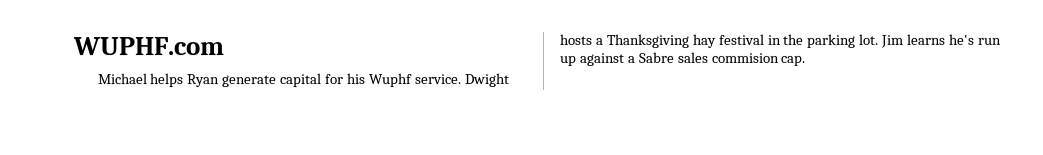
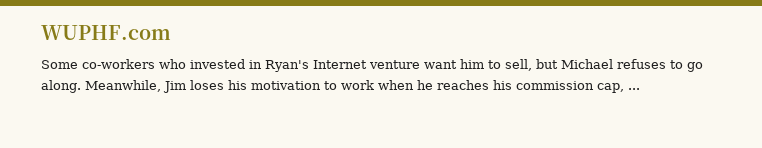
- Michael helps Ryan generate capital for his Wuphf service. Dwight hosts a Thanksgiving hay festival in the parking lot. Jim learns he's run up against a Sabre sales commision cap.
+ Some co-workers who invested in Ryan's Internet venture want him to sell, but Michael refuses to go along. Meanwhile, Jim loses his motivation to work when he reaches his commission cap, ...

